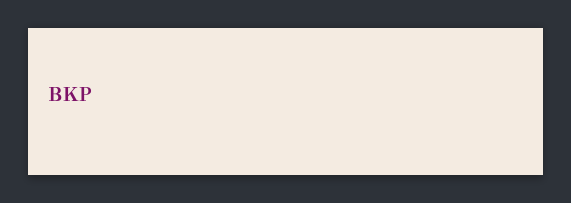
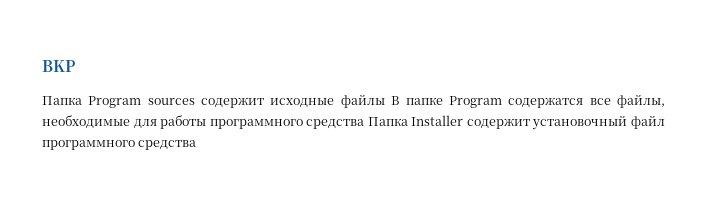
+ Папка Program sources содержит исходные файлы В папке Program содержатся все файлы, необходимые для работы программного средства Папка Installer содержит установочный файл программного средства

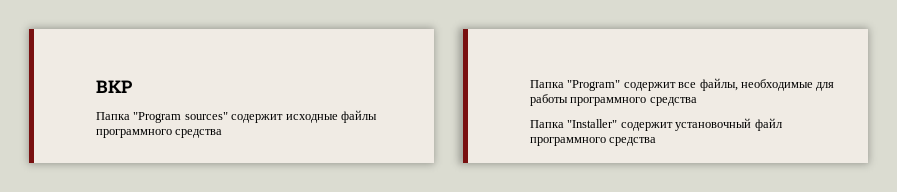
- Папка Program sources содержит исходные файлы В папке Program содержатся все файлы, необходимые для работы программного средства Папка Installer содержит установочный файл программного средства
+ Папка "Program sources" содержит исходные файлы программного средства
+ Папка "Program" содержит все файлы, необходимые для работы программного средства
+ Папка "Installer" содержит установочный файл программного средства

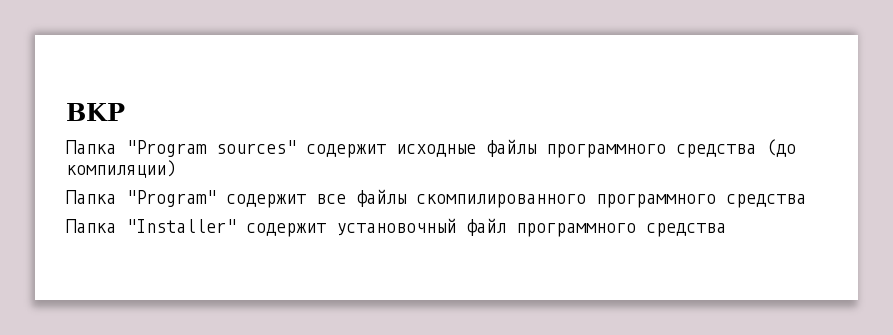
- Папка "Program sources" содержит исходные файлы программного средства
+ Папка "Program sources" содержит исходные файлы программного средства (до компиляции)
- Папка "Program" содержит все файлы, необходимые для работы программного средства
+ Папка "Program" содержит все файлы скомпилированного программного средства

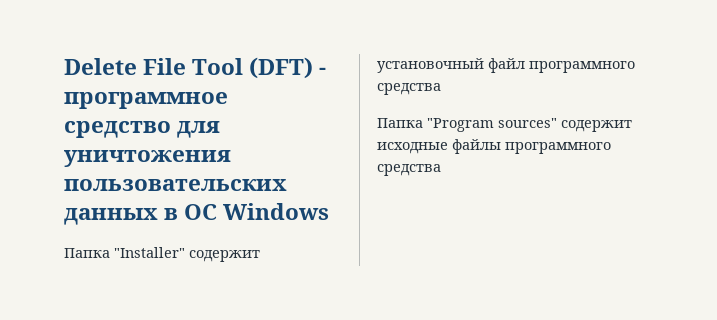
- BKP
+ Delete File Tool (DFT) - программное средство для уничтожения пользовательских данных в ОС Windows
+ Папка "Installer" содержит установочный файл программного средства
- Папка "Program sources" содержит исходные файлы программного средства (до компиляции)
- Папка "Program" содержит все файлы скомпилированного программного средства
- Папка "Installer" содержит установочный файл программного средства
+ Папка "Program sources" содержит исходные файлы программного средства

